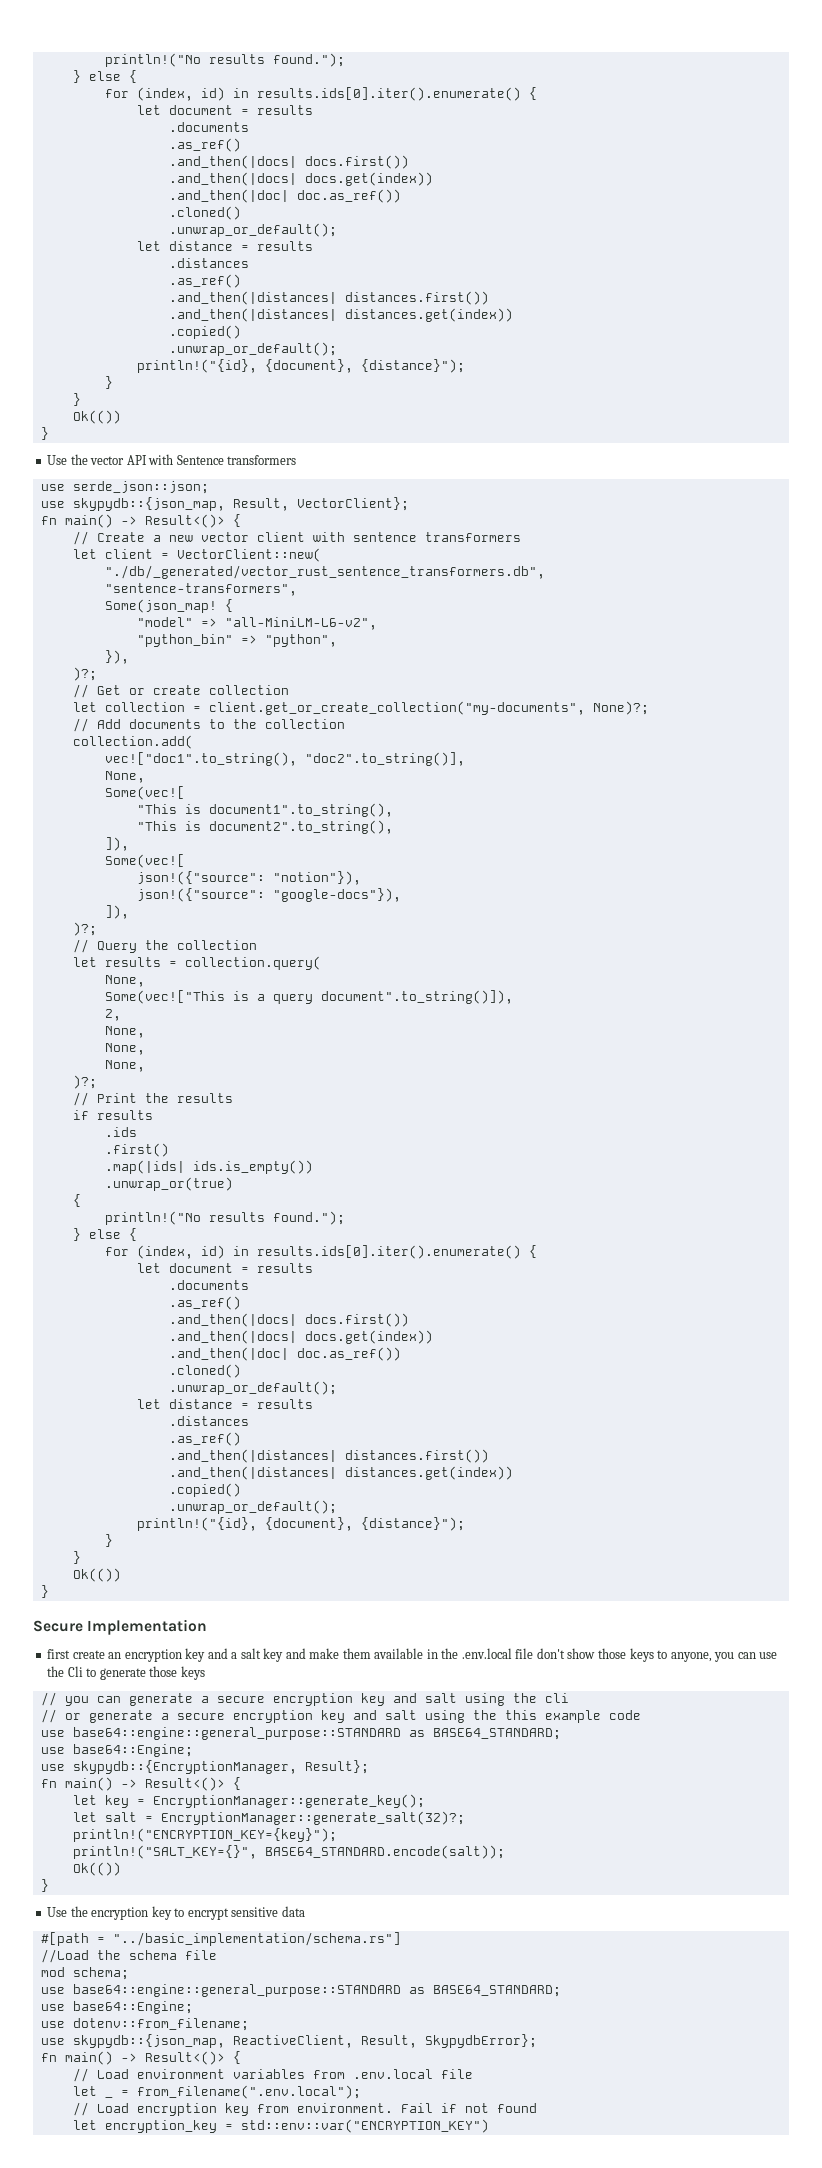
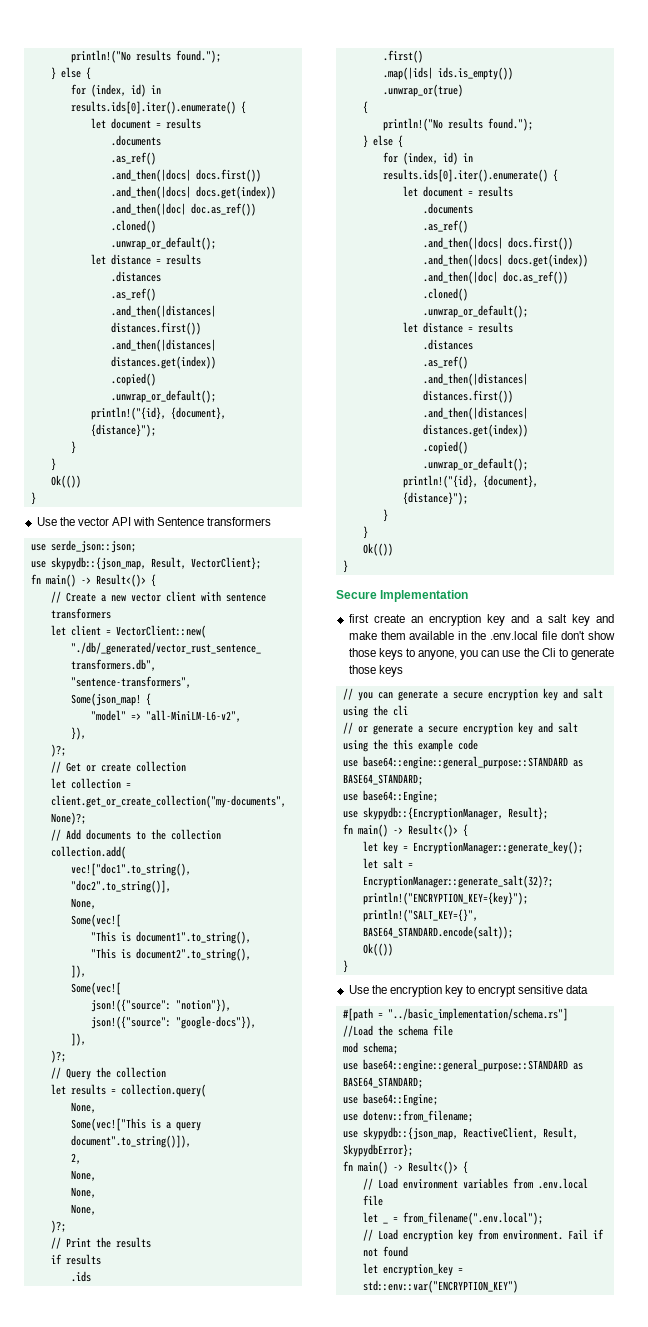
- "python_bin" => "python",

